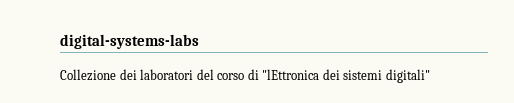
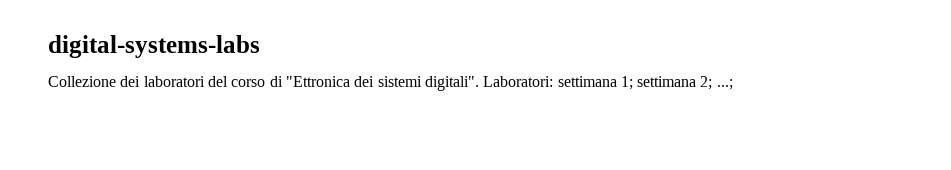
- Collezione dei laboratori del corso di "lEttronica dei sistemi digitali"
+ Collezione dei laboratori del corso di "Ettronica dei sistemi digitali". Laboratori: settimana 1; settimana 2; ...;

